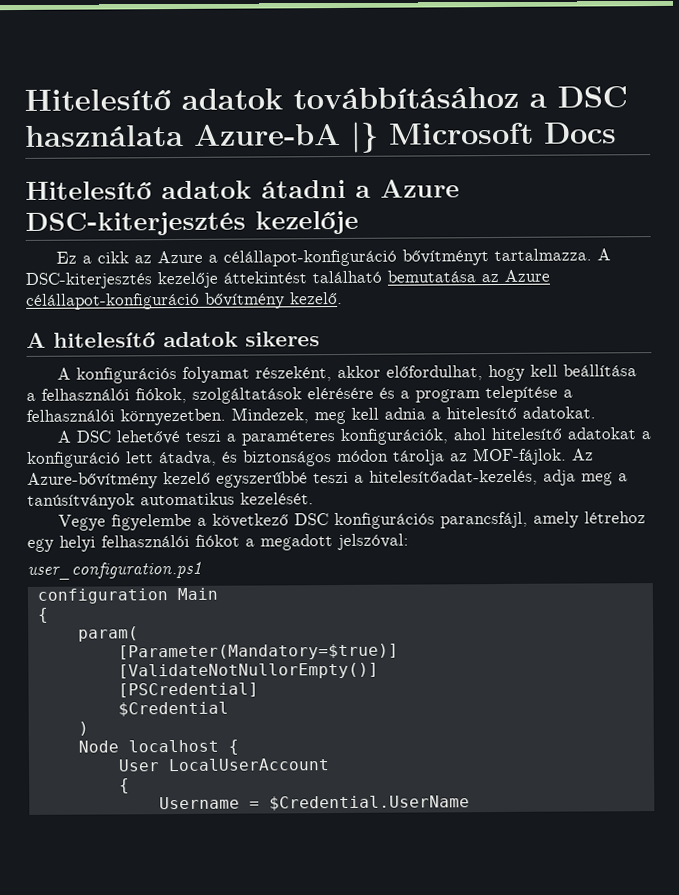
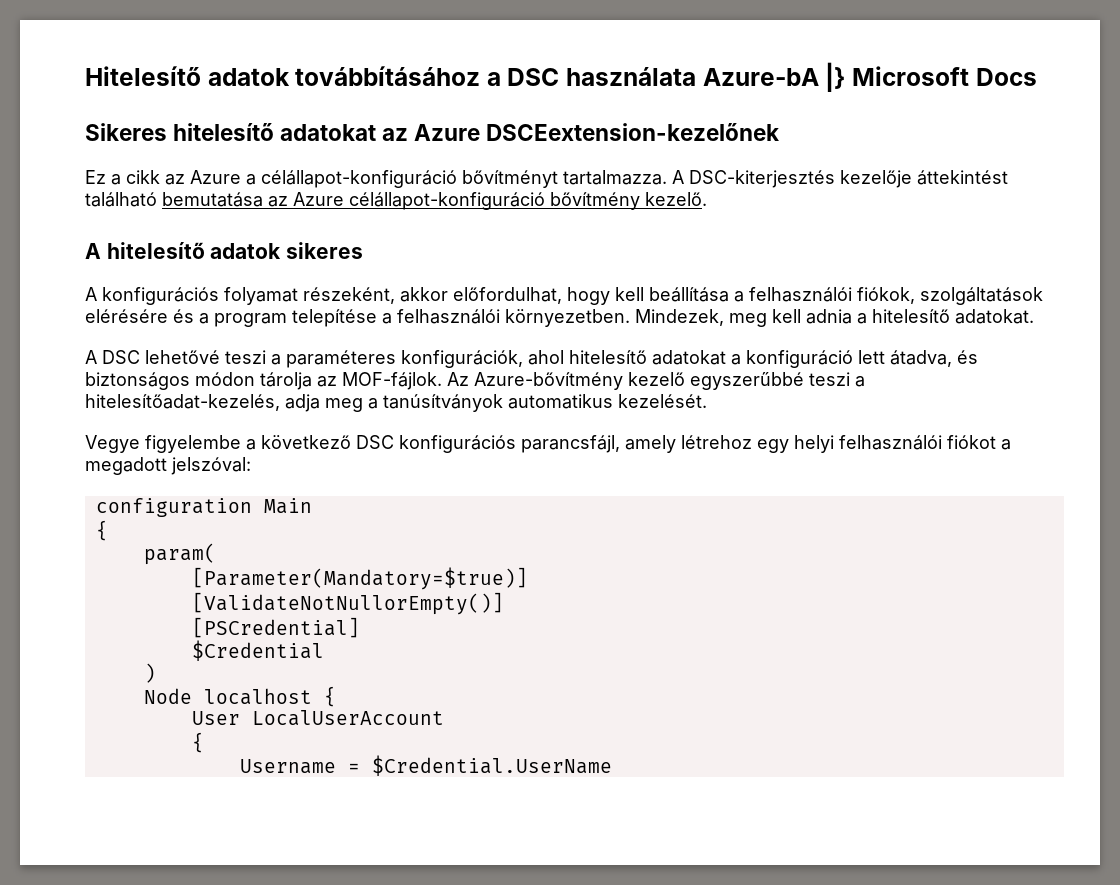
- Hitelesítő adatok átadni a Azure DSC-kiterjesztés kezelője
+ Sikeres hitelesítő adatokat az Azure DSCEextension-kezelőnek
- user_configuration.ps1

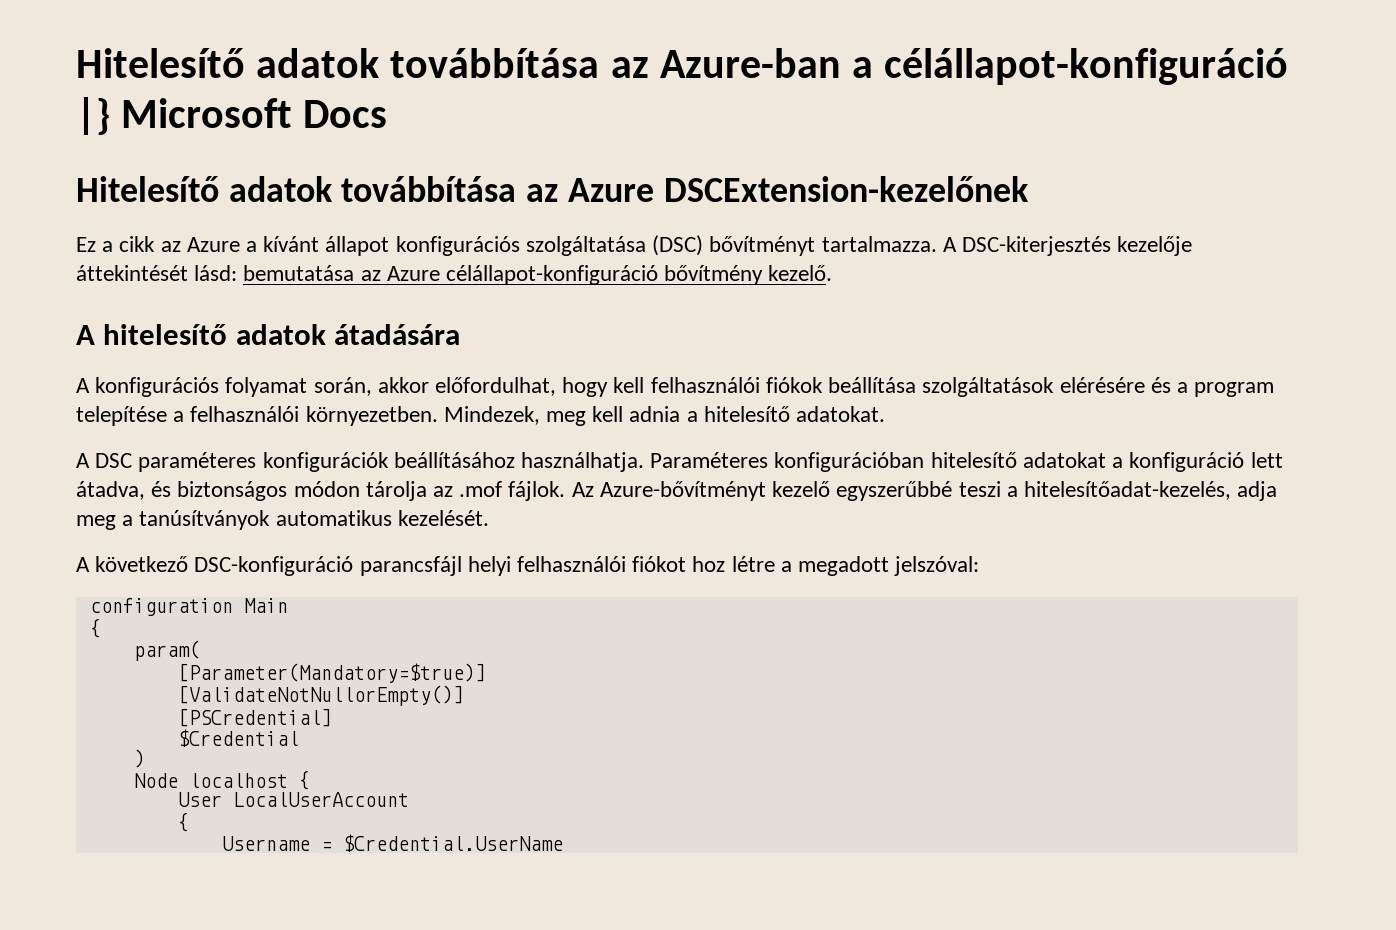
- Hitelesítő adatok továbbításához a DSC használata Azure-bA |} Microsoft Docs
+ Hitelesítő adatok továbbítása az Azure-ban a célállapot-konfiguráció |} Microsoft Docs
- Sikeres hitelesítő adatokat az Azure DSCEextension-kezelőnek
+ Hitelesítő adatok továbbítása az Azure DSCExtension-kezelőnek
- Ez a cikk az Azure a célállapot-konfiguráció bővítményt tartalmazza.
+ Ez a cikk az Azure a kívánt állapot konfigurációs szolgáltatása (DSC) bővítményt tartalmazza.
- A DSC-kiterjesztés kezelője áttekintést található bemutatása az Azure célállapot-konfiguráció bővítmény kezelő.
+ A DSC-kiterjesztés kezelője áttekintését lásd: bemutatása az Azure célállapot-konfiguráció bővítmény kezelő.
- A hitelesítő adatok sikeres
+ A hitelesítő adatok átadására
- A konfigurációs folyamat részeként, akkor előfordulhat, hogy kell beállítása a felhasználói fiókok, szolgáltatások elérésére és a program telepítése a felhasználói környezetben.
+ A konfigurációs folyamat során, akkor előfordulhat, hogy kell felhasználói fiókok beállítása szolgáltatások elérésére és a program telepítése a felhasználói környezetben.
- A DSC lehetővé teszi a paraméteres konfigurációk, ahol hitelesítő adatokat a konfiguráció lett átadva, és biztonságos módon tárolja az MOF-fájlok. Az Azure-bővítmény kezelő egyszerűbbé teszi a hitelesítőadat-kezelés, adja meg a tanúsítványok automatikus kezelését.
+ A DSC paraméteres konfigurációk beállításához használhatja. Paraméteres konfigurációban hitelesítő adatokat a konfiguráció lett átadva, és biztonságos módon tárolja az .mof fájlok. Az Azure-bővítményt kezelő egyszerűbbé teszi a hitelesítőadat-kezelés, adja meg a tanúsítványok automatikus kezelését.
- Vegye figyelembe a következő DSC konfigurációs parancsfájl, amely létrehoz egy helyi felhasználói fiókot a megadott jelszóval:
+ A következő DSC-konfiguráció parancsfájl helyi felhasználói fiókot hoz létre a megadott jelszóval:

